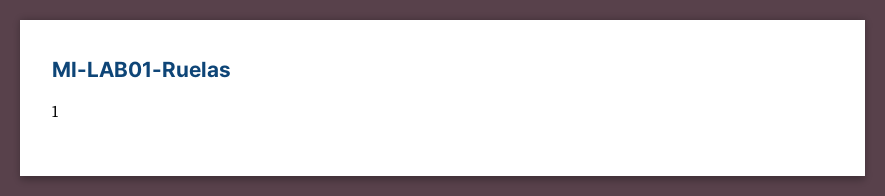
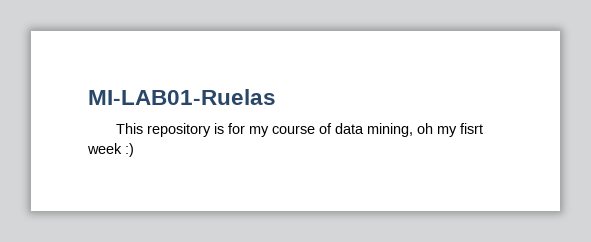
- 1
+ This repository is for my course of data mining, oh my fisrt week :)

